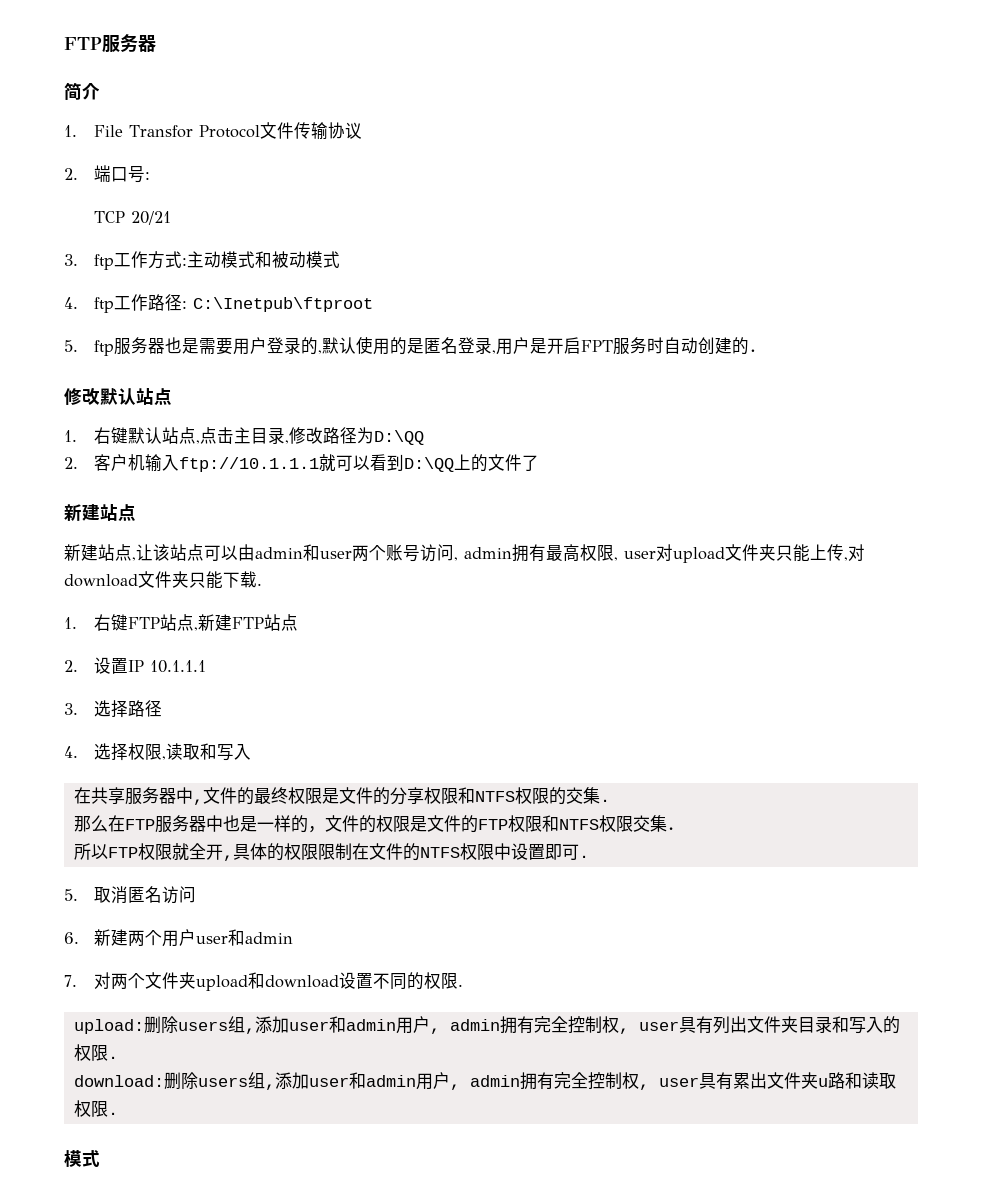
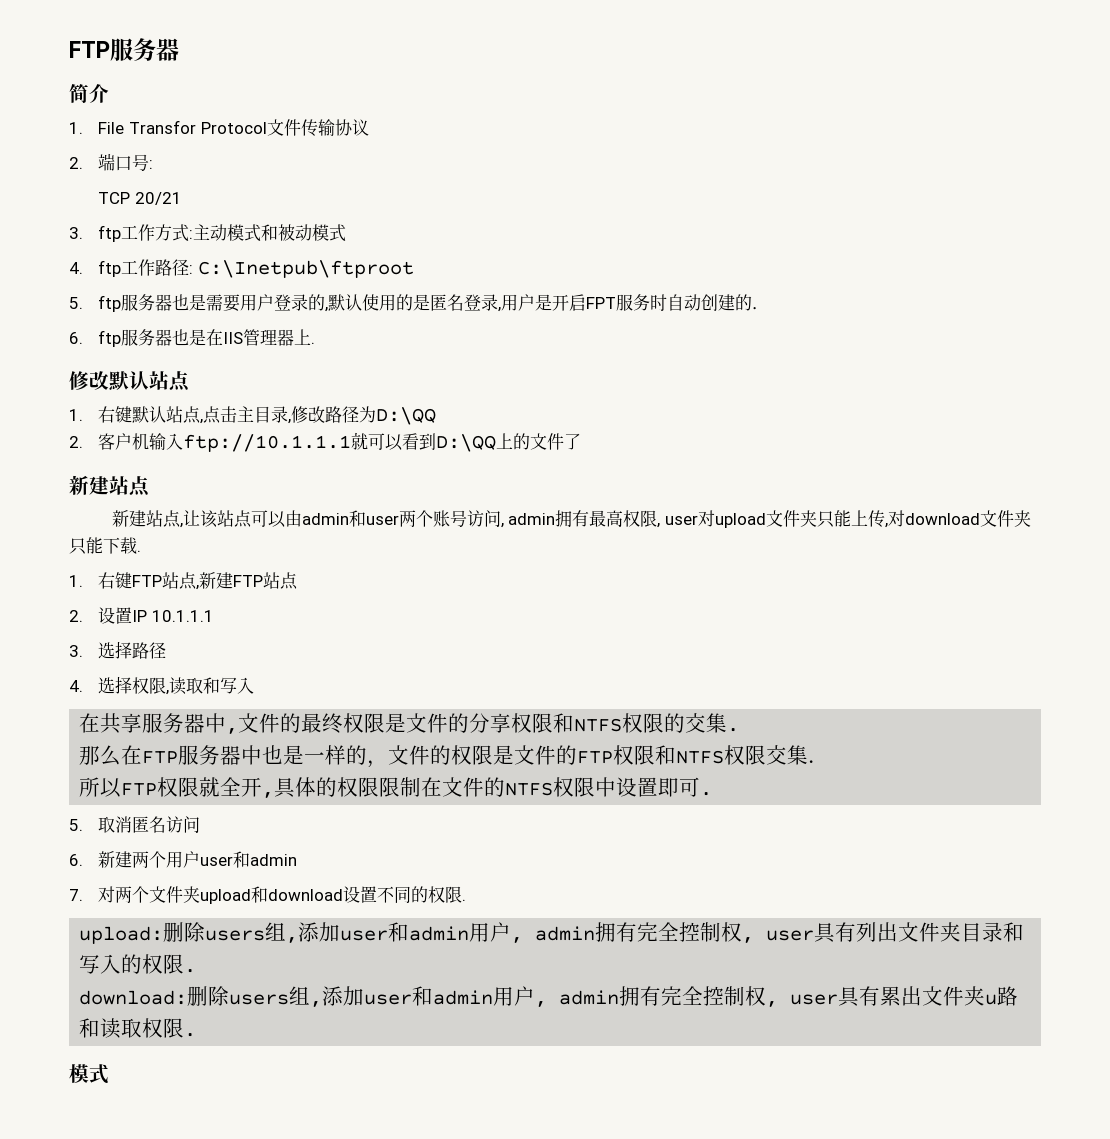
+ 6. ftp服务器也是在IIS管理器上.

